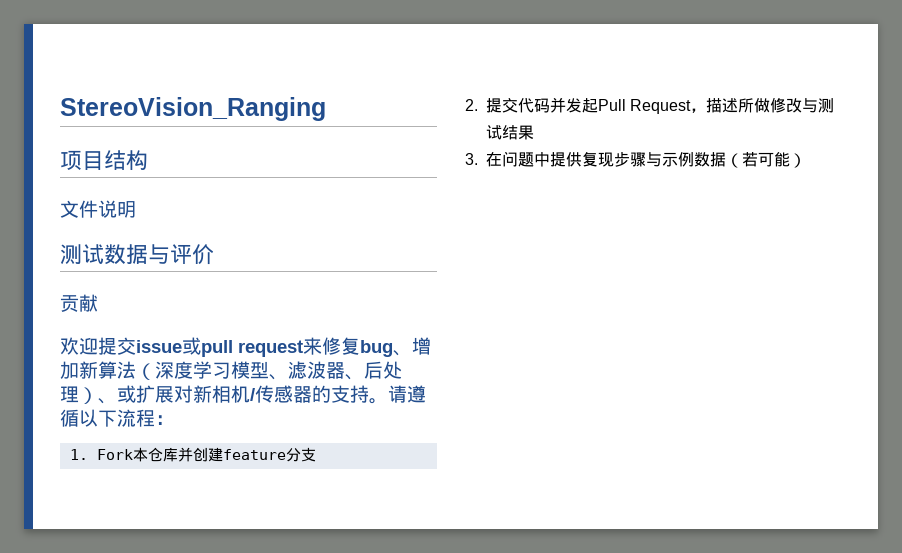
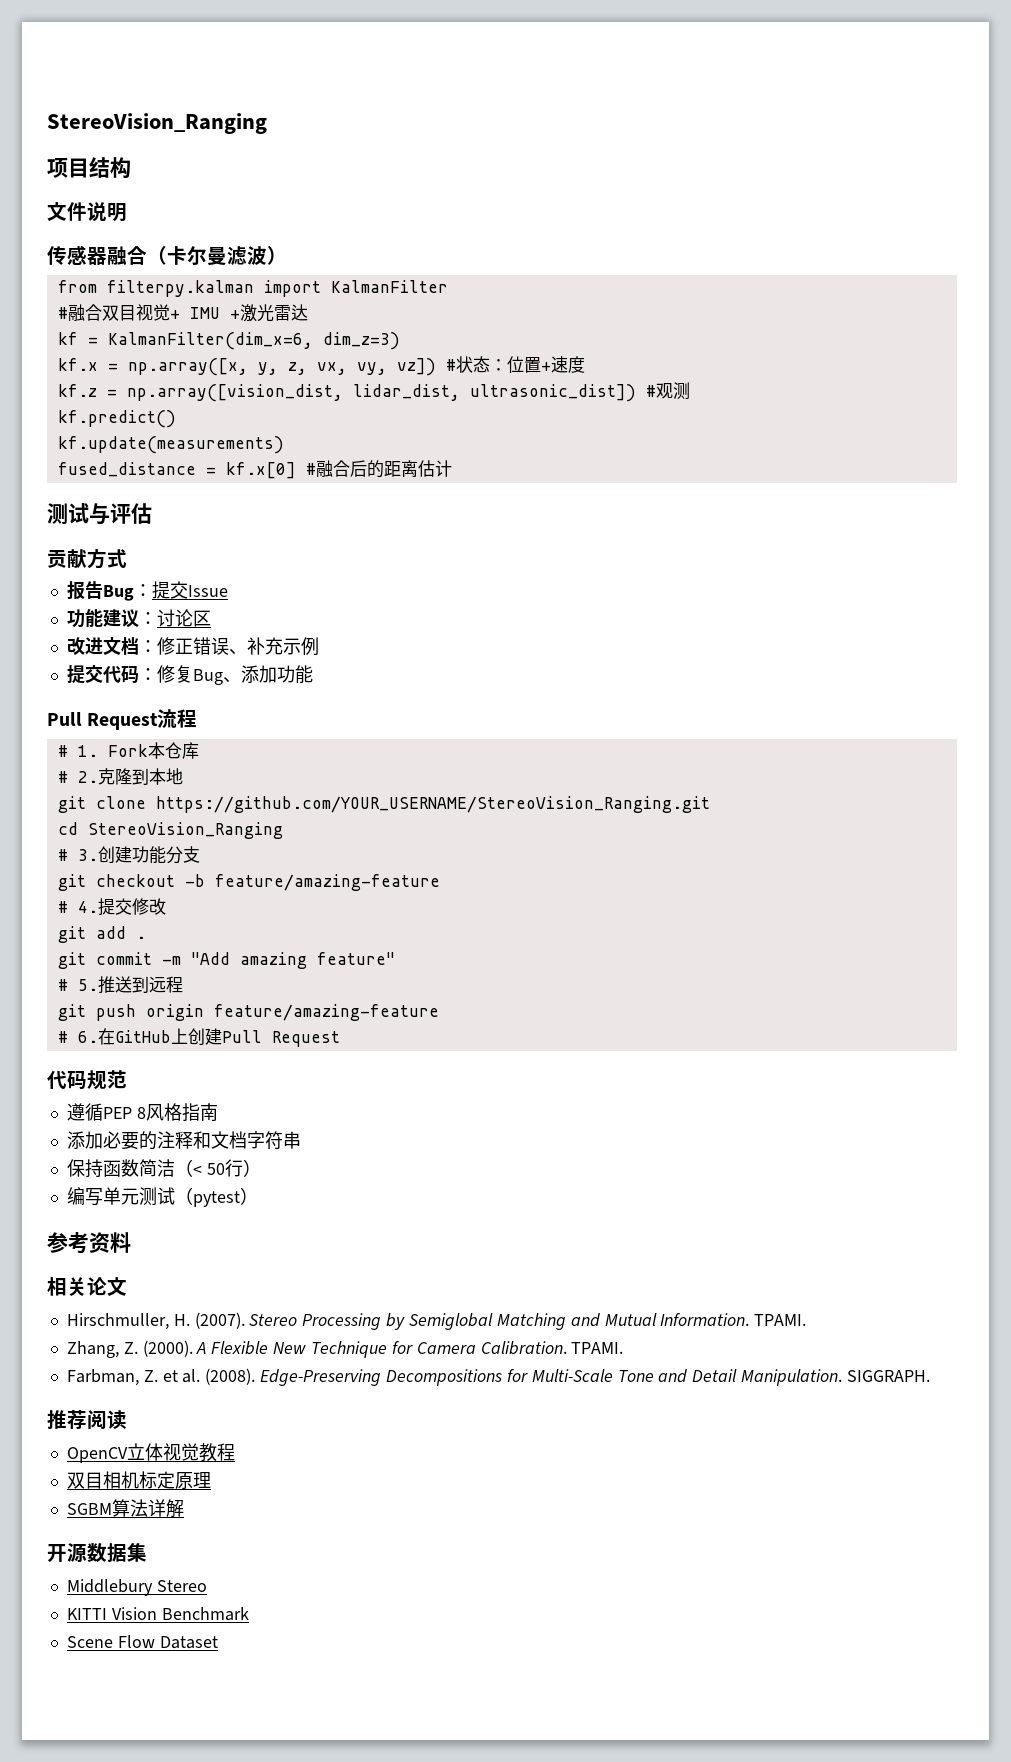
- 测试数据与评价
+ 传感器融合（卡尔曼滤波）
+ from filterpy.kalman import KalmanFilter
+ #融合双目视觉+ IMU +激光雷达
+ kf = KalmanFilter(dim_x=6, dim_z=3)
+ kf.x = np.array([x, y, z, vx, vy, vz]) #状态：位置+速度
+ kf.z = np.array([vision_dist, lidar_dist, ultrasonic_dist]) #观测
+ kf.predict()
+ kf.update(measurements)
+ fused_distance = kf.x[0] #融合后的距离估计
+ 测试与评估
- 贡献
- 欢迎提交issue或pull request来修复bug、增加新算法（深度学习模型、滤波器、后处理）、或扩展对新相机/传感器的支持。请遵循以下流程：
- 1. Fork本仓库并创建feature分支
- 2.提交代码并发起Pull Request，描述所做修改与测试结果
- 3.在问题中提供复现步骤与示例数据（若可能）
+ 贡献方式
+ 报告Bug：提交Issue
+ 功能建议：讨论区
+ 改进文档：修正错误、补充示例
+ 提交代码：修复Bug、添加功能
+ Pull Request流程
+ # 1. Fork本仓库
+ # 2.克隆到本地
+ git clone https://github.com/YOUR_USERNAME/StereoVision_Ranging.git
+ cd StereoVision_Ranging
+ # 3.创建功能分支
+ git checkout -b feature/amazing-feature
+ # 4.提交修改
+ git add .
+ git commit -m "Add amazing feature"
+ # 5.推送到远程
+ git push origin feature/amazing-feature
+ # 6.在GitHub上创建Pull Request
+ 代码规范
+ 遵循PEP 8风格指南
+ 添加必要的注释和文档字符串
+ 保持函数简洁（< 50行）
+ 编写单元测试（pytest）
+ 参考资料
+ 相关论文
+ Hirschmuller, H. (2007). Stereo Processing by Semiglobal Matching and Mutual Information. TPAMI.
+ Zhang, Z. (2000). A Flexible New Technique for Camera Calibration. TPAMI.
+ Farbman, Z. et al. (2008). Edge-Preserving Decompositions for Multi-Scale Tone and Detail Manipulation. SIGGRAPH.
+ 推荐阅读
+ OpenCV立体视觉教程
+ 双目相机标定原理
+ SGBM算法详解
+ 开源数据集
+ Middlebury Stereo
+ KITTI Vision Benchmark
+ Scene Flow Dataset

